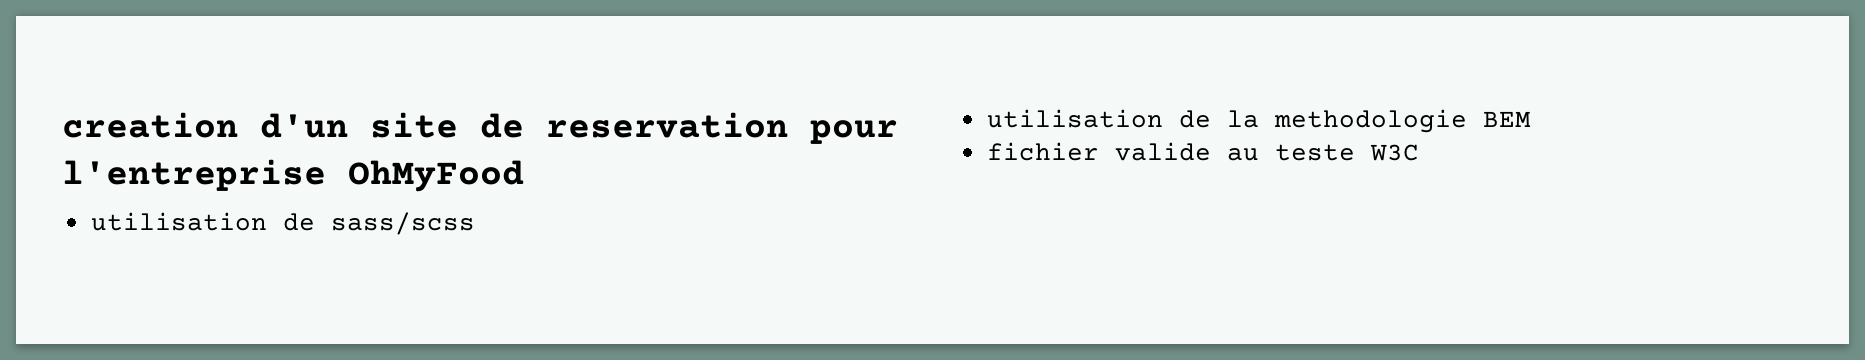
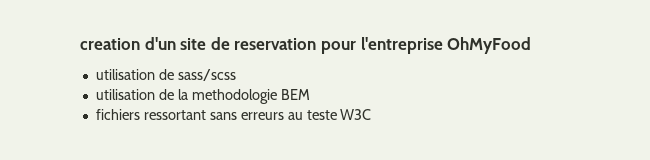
- fichier valide au teste W3C
+ fichiers ressortant sans erreurs au teste W3C

